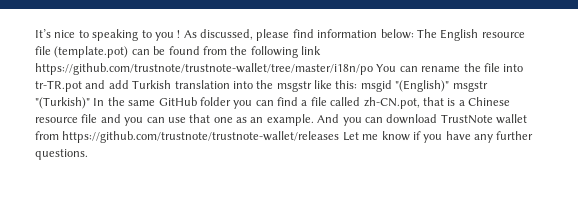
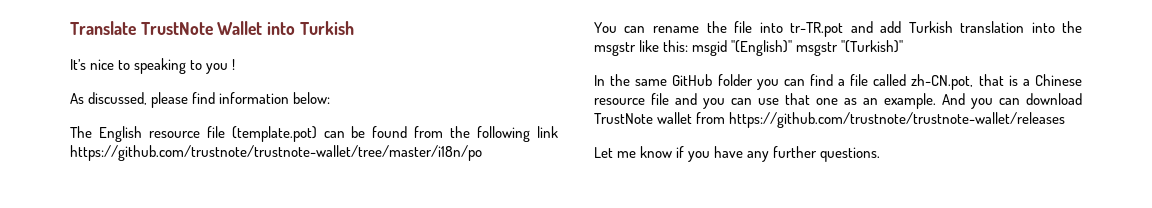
+ Translate TrustNote Wallet into Turkish
- It’s nice to speaking to you ! As discussed, please find information below: The English resource file (template.pot) can be found from the following link https://github.com/trustnote/trustnote-wallet/tree/master/i18n/po You can rename the file into tr-TR.pot and add Turkish translation into the msgstr like this:
+ It’s nice to speaking to you !
+ As discussed, please find information below:
+ The English resource file (template.pot) can be found from the following link https://github.com/trustnote/trustnote-wallet/tree/master/i18n/po
+ You can rename the file into tr-TR.pot and add Turkish translation into the msgstr like this:
- msgid "(English)" msgstr "(Turkish)" In the same GitHub folder you can find a file called zh-CN.pot, that is a Chinese resource file and you can use that one as an example.
+ msgid "(English)" msgstr "(Turkish)"
+ In the same GitHub folder you can find a file called zh-CN.pot, that is a Chinese resource file and you can use that one as an example.
- And you can download TrustNote wallet from https://github.com/trustnote/trustnote-wallet/releases Let me know if you have any further questions.
+ And you can download TrustNote wallet from https://github.com/trustnote/trustnote-wallet/releases
+ Let me know if you have any further questions.

